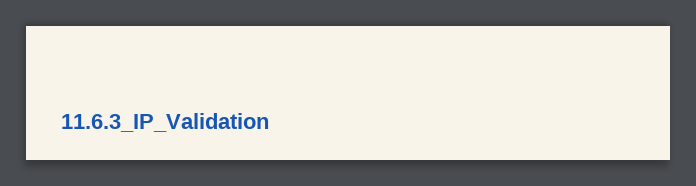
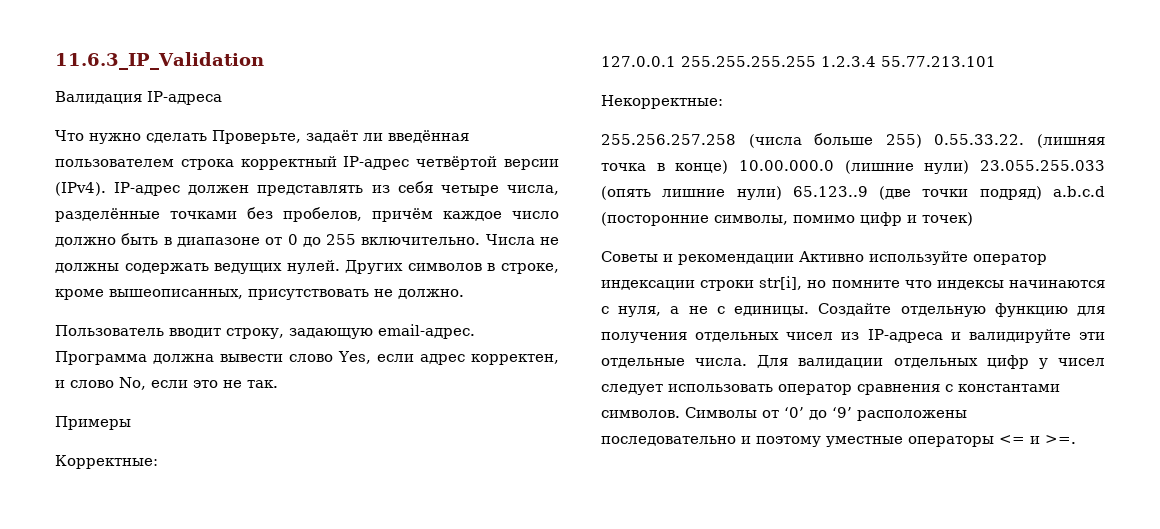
+ Валидация IP-адреса
+ Что нужно сделать Проверьте, задаёт ли введённая пользователем строка корректный IP-адрес четвёртой версии (IPv4). IP-адрес должен представлять из себя четыре числа, разделённые точками без пробелов, причём каждое число должно быть в диапазоне от 0 до 255 включительно. Числа не должны содержать ведущих нулей. Других символов в строке, кроме вышеописанных, присутствовать не должно.
+ Пользователь вводит строку, задающую email-адрес. Программа должна вывести слово Yes, если адрес корректен, и слово No, если это не так.
+ Примеры
+ Корректные:
+ 127.0.0.1 255.255.255.255 1.2.3.4 55.77.213.101
+ Некорректные:
+ 255.256.257.258 (числа больше 255) 0.55.33.22. (лишняя точка в конце) 10.00.000.0 (лишние нули) 23.055.255.033 (опять лишние нули) 65.123..9 (две точки подряд) a.b.c.d (посторонние символы, помимо цифр и точек)
+ Советы и рекомендации Активно используйте оператор индексации строки str[i], но помните что индексы начинаются с нуля, а не с единицы. Создайте отдельную функцию для получения отдельных чисел из IP-адреса и валидируйте эти отдельные числа. Для валидации отдельных цифр у чисел следует использовать оператор сравнения с константами символов. Символы от ‘0’ до ‘9’ расположены последовательно и поэтому уместные операторы <= и >=.

